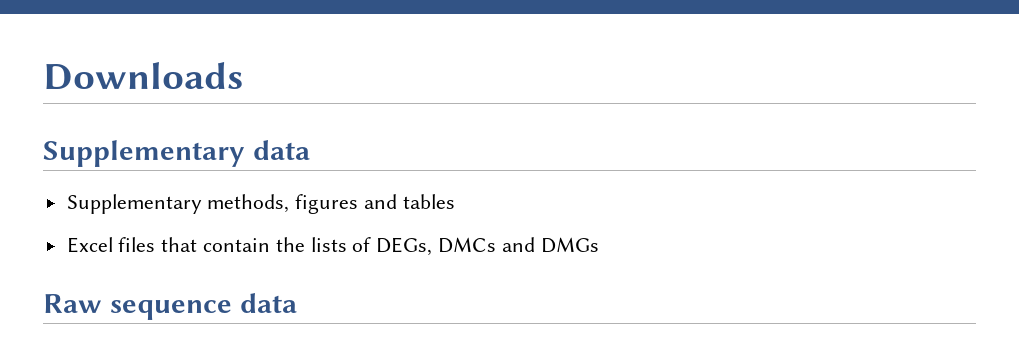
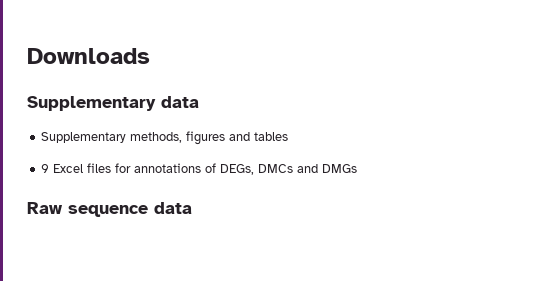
- Excel files that contain the lists of DEGs, DMCs and DMGs
+ 9 Excel files for annotations of DEGs, DMCs and DMGs

